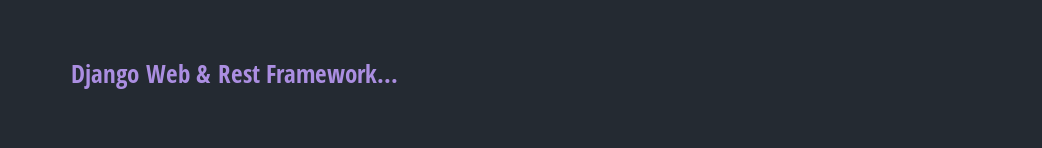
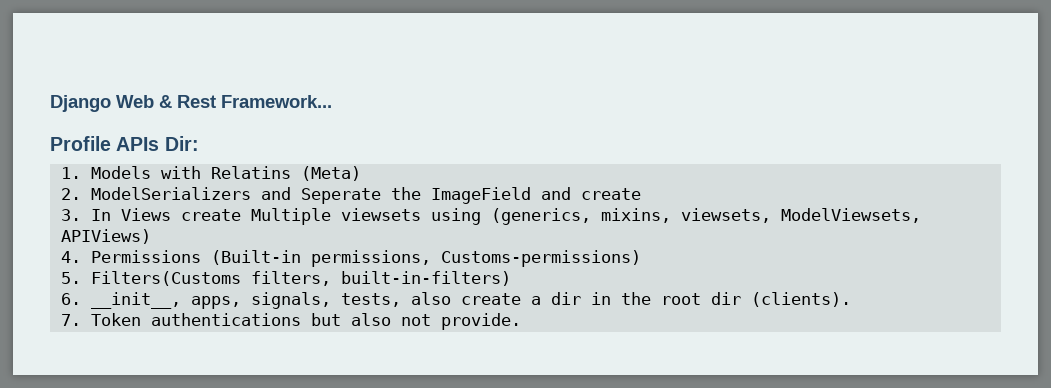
+ Profile APIs Dir:
+ 1. Models with Relatins (Meta)
+ 2. ModelSerializers and Seperate the ImageField and create
+ 3. In Views create Multiple viewsets using (generics, mixins, viewsets, ModelViewsets, APIViews)
+ 4. Permissions (Built-in permissions, Customs-permissions)
+ 5. Filters(Customs filters, built-in-filters)
+ 6. __init__, apps, signals, tests, also create a dir in the root dir (clients).
+ 7. Token authentications but also not provide.

